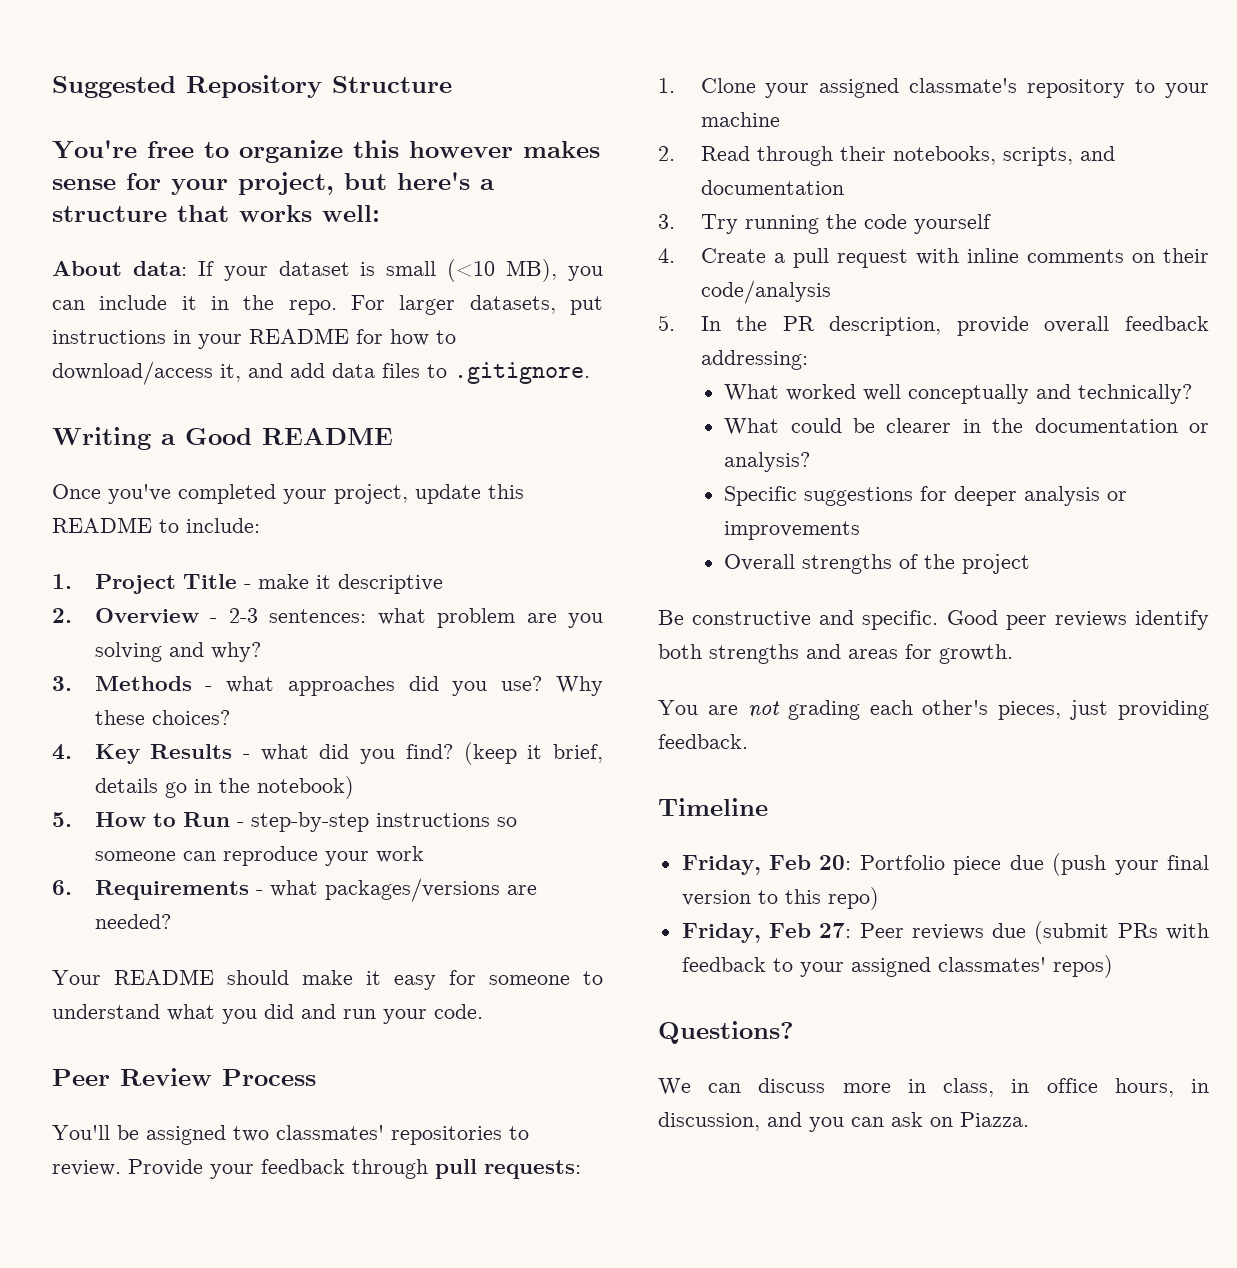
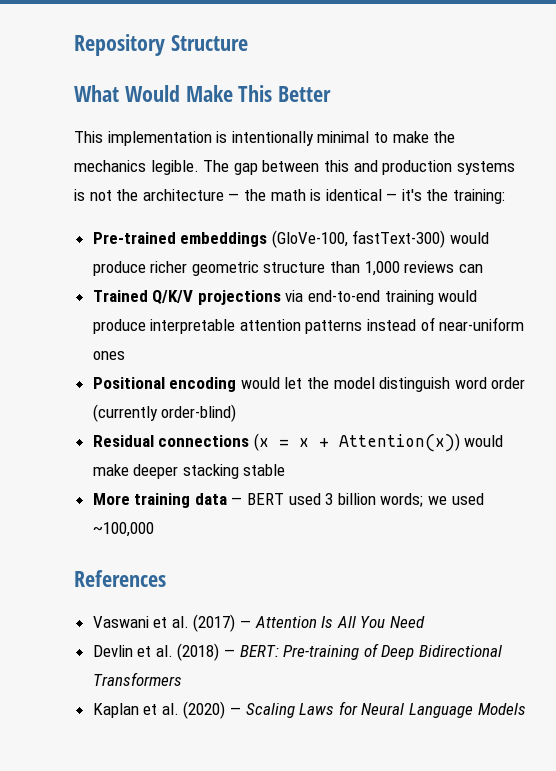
- Suggested Repository Structure
+ Repository Structure
- You're free to organize this however makes sense for your project, but here's a structure that works well:
- About data: If your dataset is small (<10 MB), you can include it in the repo. For larger datasets, put instructions in your README for how to download/access it, and add data files to .gitignore.
- Writing a Good README
- Once you've completed your project, update this README to include:
- 1. Project Title - make it descriptive
- 2. Overview - 2-3 sentences: what problem are you solving and why?
- 3. Methods - what approaches did you use? Why these choices?
- 4. Key Results - what did you find? (keep it brief, details go in the notebook)
- 5. How to Run - step-by-step instructions so someone can reproduce your work
- 6. Requirements - what packages/versions are needed?
- Your README should make it easy for someone to understand what you did and run your code.
- Peer Review Process
- You'll be assigned two classmates' repositories to review. Provide your feedback through pull requests:
- 1. Clone your assigned classmate's repository to your machine
- 2. Read through their notebooks, scripts, and documentation
- 3. Try running the code yourself
- 4. Create a pull request with inline comments on their code/analysis
- 5. In the PR description, provide overall feedback addressing:
- What worked well conceptually and technically?
- What could be clearer in the documentation or analysis?
- Specific suggestions for deeper analysis or improvements
- Overall strengths of the project
- Be constructive and specific. Good peer reviews identify both strengths and areas for growth.
- You are not grading each other's pieces, just providing feedback.
- Timeline
- Friday, Feb 20: Portfolio piece due (push your final version to this repo)
- Friday, Feb 27: Peer reviews due (submit PRs with feedback to your assigned classmates' repos)
- Questions?
- We can discuss more in class, in office hours, in discussion, and you can ask on Piazza.
+ What Would Make This Better
+ This implementation is intentionally minimal to make the mechanics legible. The gap between this and production systems is not the architecture — the math is identical — it's the training:
+ Pre-trained embeddings (GloVe-100, fastText-300) would produce richer geometric structure than 1,000 reviews can
+ Trained Q/K/V projections via end-to-end training would produce interpretable attention patterns instead of near-uniform ones
+ Positional encoding would let the model distinguish word order (currently order-blind)
+ Residual connections (x = x + Attention(x)) would make deeper stacking stable
+ More training data — BERT used 3 billion words; we used ~100,000
+ References
+ Vaswani et al. (2017) — Attention Is All You Need
+ Devlin et al. (2018) — BERT: Pre-training of Deep Bidirectional Transformers
+ Kaplan et al. (2020) — Scaling Laws for Neural Language Models

